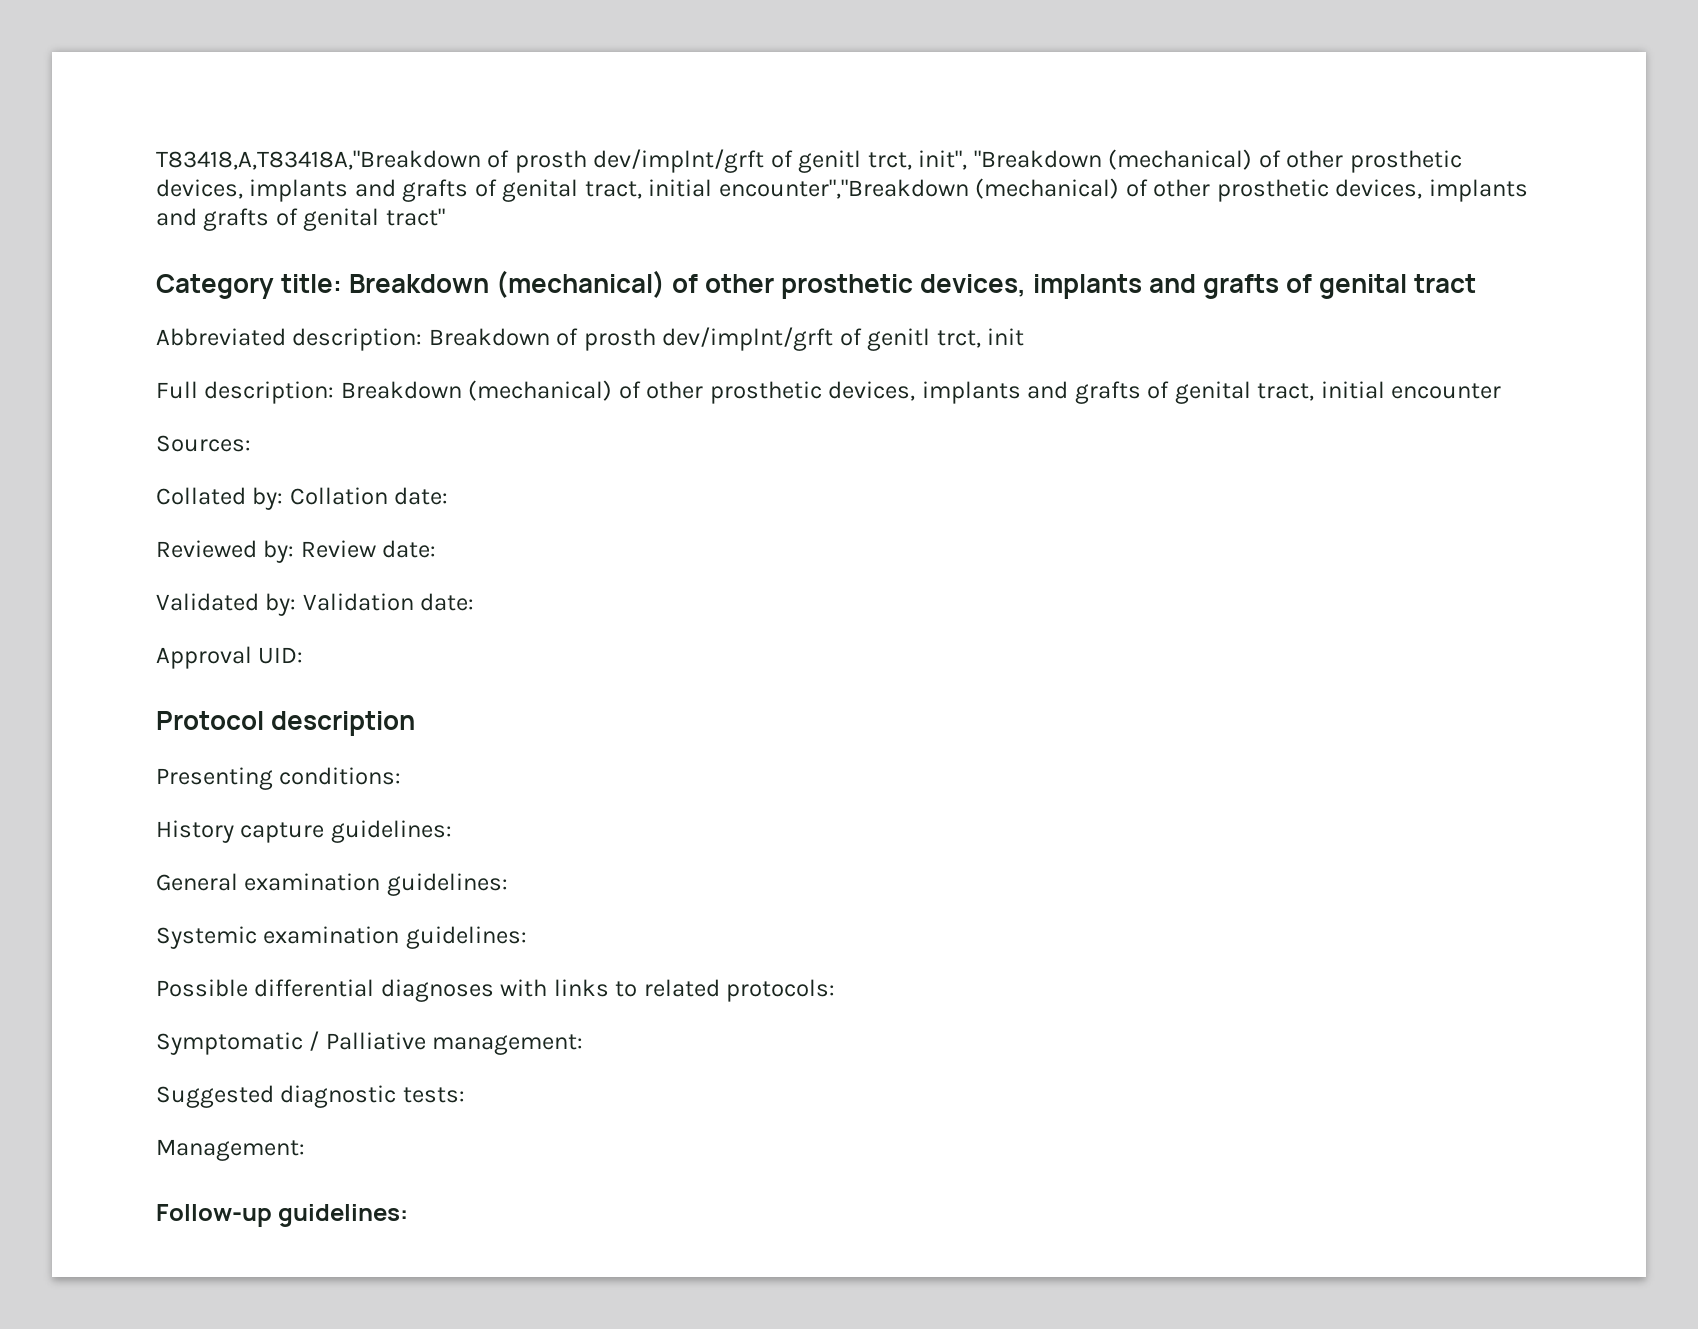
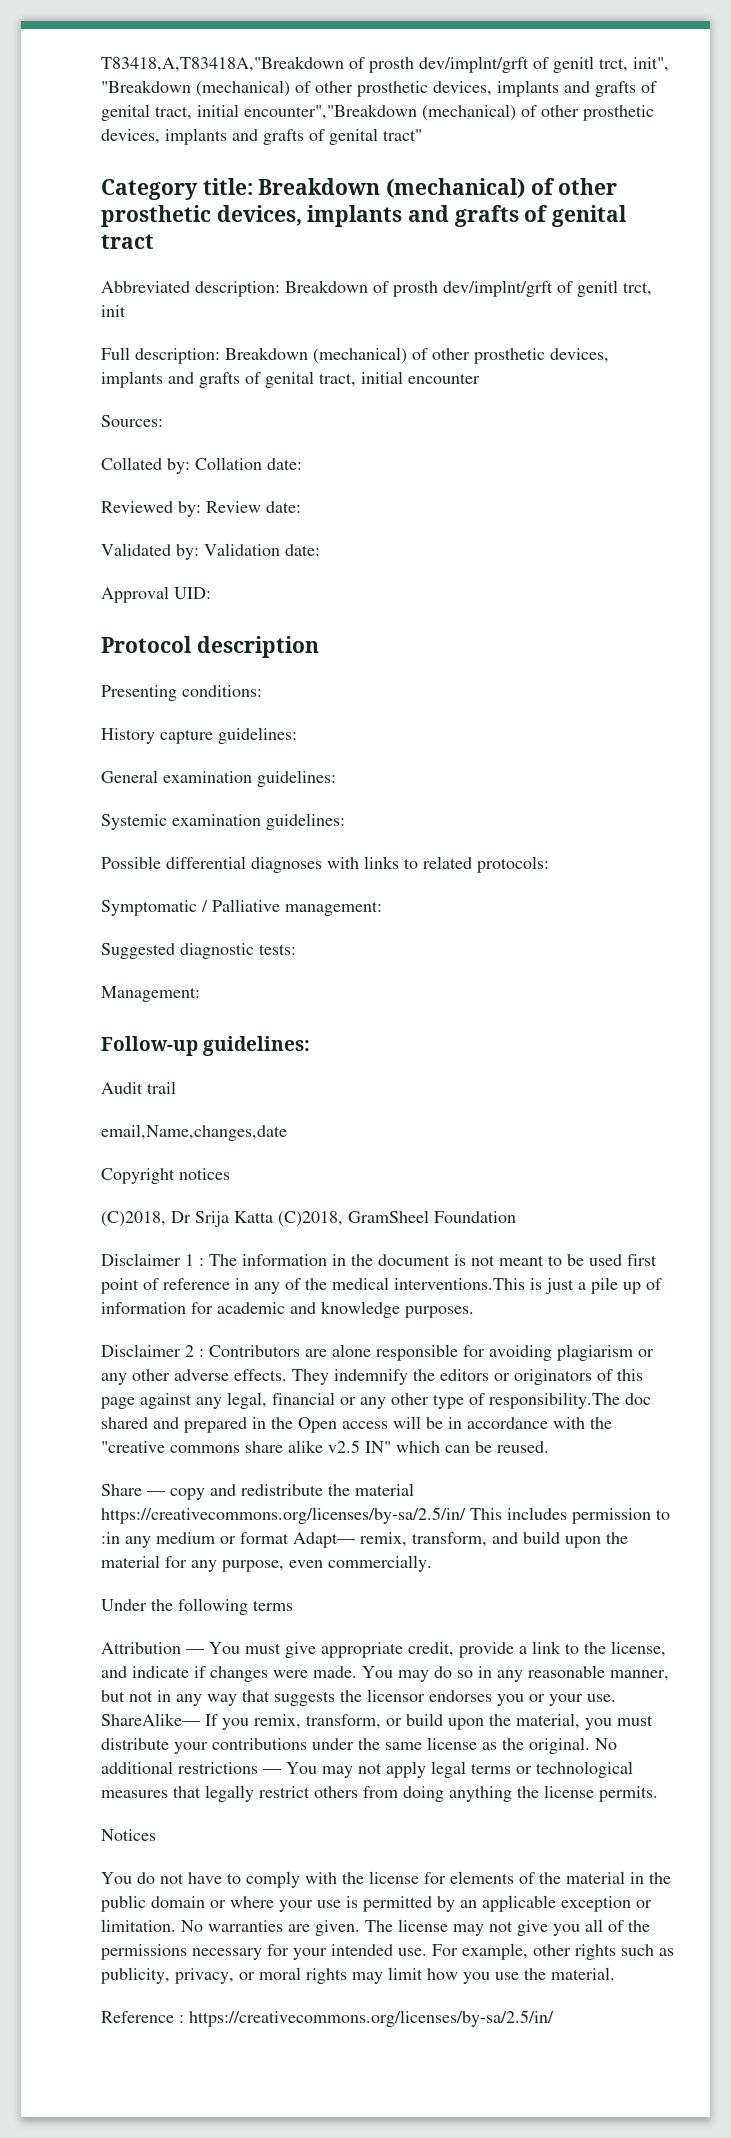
+ Audit trail
+ email,Name,changes,date
+ Copyright notices
+ (C)2018, Dr Srija Katta (C)2018, GramSheel Foundation
+ Disclaimer 1 : The information in the document is not meant to be used first point of reference in any of the medical interventions.This is just a pile up of information for academic and knowledge purposes.
+ Disclaimer 2 : Contributors are alone responsible for avoiding plagiarism or any other adverse effects. They indemnify the editors or originators of this page against any legal, financial or any other type of responsibility.The doc shared and prepared in the Open access will be in accordance with the "creative commons share alike v2.5 IN" which can be reused.
+ Share — copy and redistribute the material https://creativecommons.org/licenses/by-sa/2.5/in/ This includes permission to :in any medium or format Adapt— remix, transform, and build upon the material for any purpose, even commercially.
+ Under the following terms
+ Attribution — You must give appropriate credit, provide a link to the license, and indicate if changes were made. You may do so in any reasonable manner, but not in any way that suggests the licensor endorses you or your use. ShareAlike— If you remix, transform, or build upon the material, you must distribute your contributions under the same license as the original. No additional restrictions — You may not apply legal terms or technological measures that legally restrict others from doing anything the license permits.
+ Notices
+ You do not have to comply with the license for elements of the material in the public domain or where your use is permitted by an applicable exception or limitation. No warranties are given. The license may not give you all of the permissions necessary for your intended use. For example, other rights such as publicity, privacy, or moral rights may limit how you use the material.
+ Reference : https://creativecommons.org/licenses/by-sa/2.5/in/

